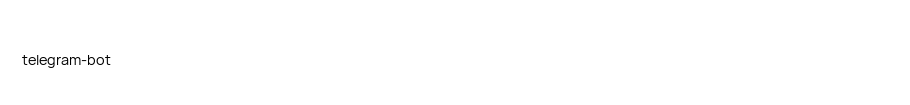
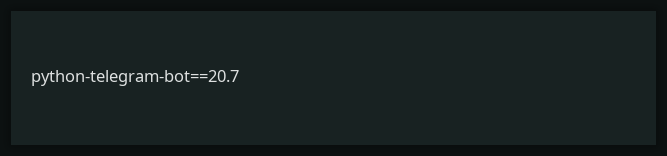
- telegram-bot
+ python-telegram-bot==20.7

